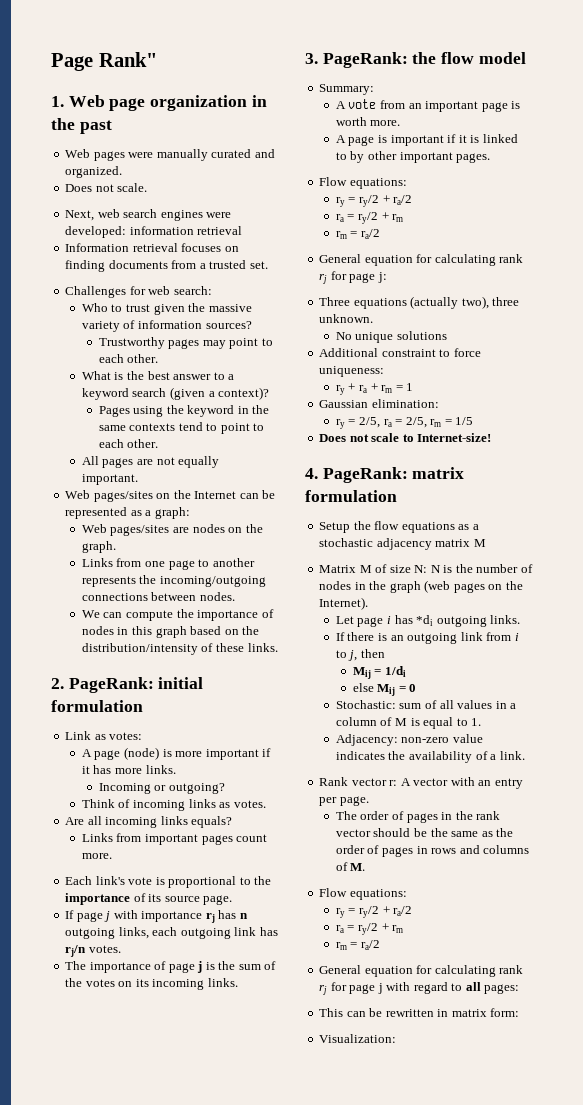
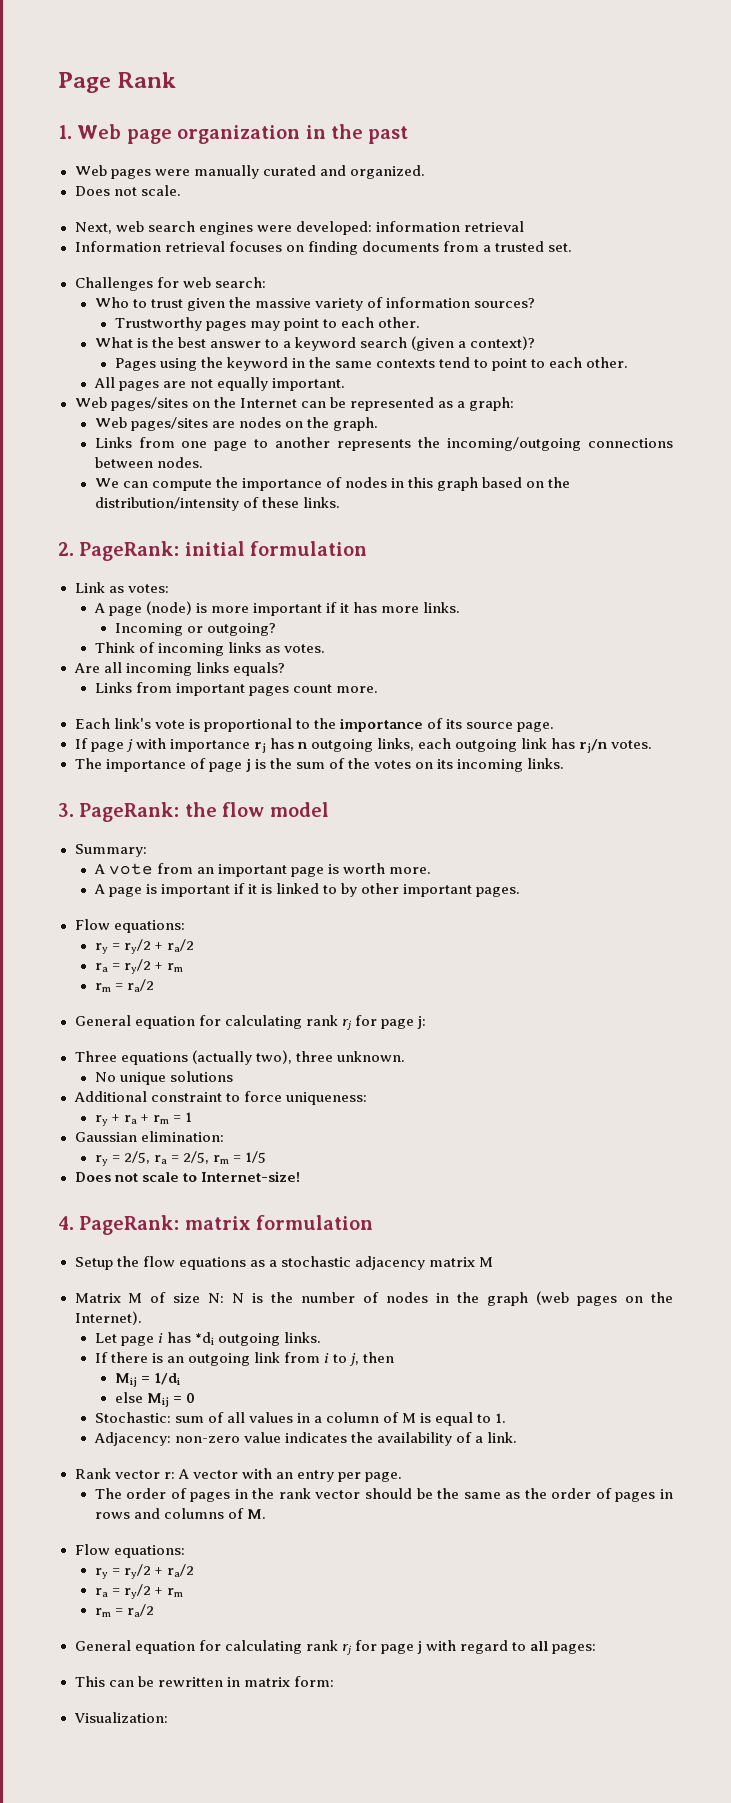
- Page Rank"
+ Page Rank

